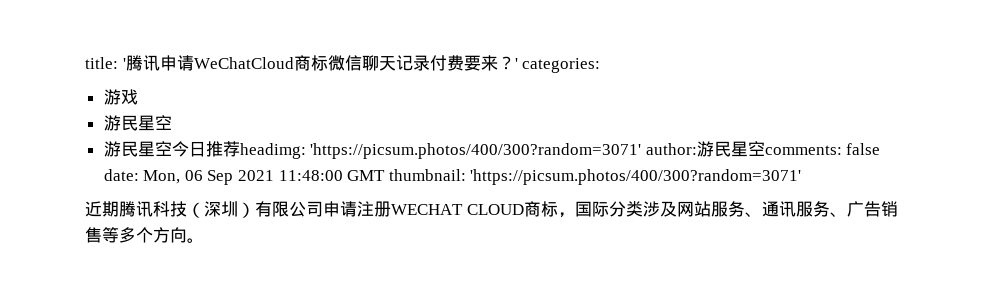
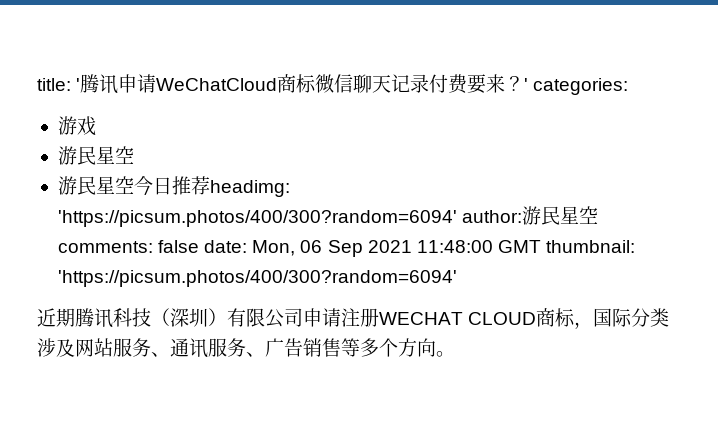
- 游民星空今日推荐headimg: 'https://picsum.photos/400/300?random=3071' author:游民星空comments: false date: Mon, 06 Sep 2021 11:48:00 GMT thumbnail: 'https://picsum.photos/400/300?random=3071'
+ 游民星空今日推荐headimg: 'https://picsum.photos/400/300?random=6094' author:游民星空comments: false date: Mon, 06 Sep 2021 11:48:00 GMT thumbnail: 'https://picsum.photos/400/300?random=6094'

